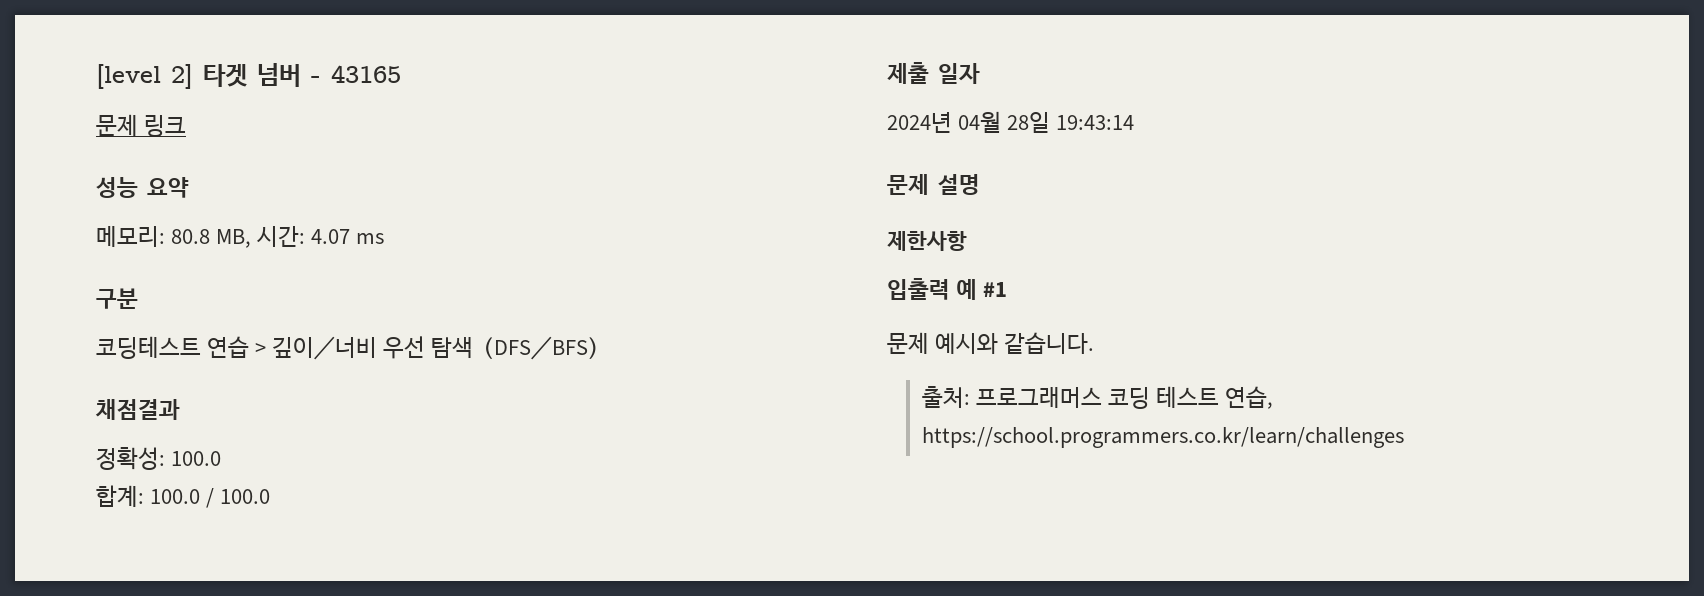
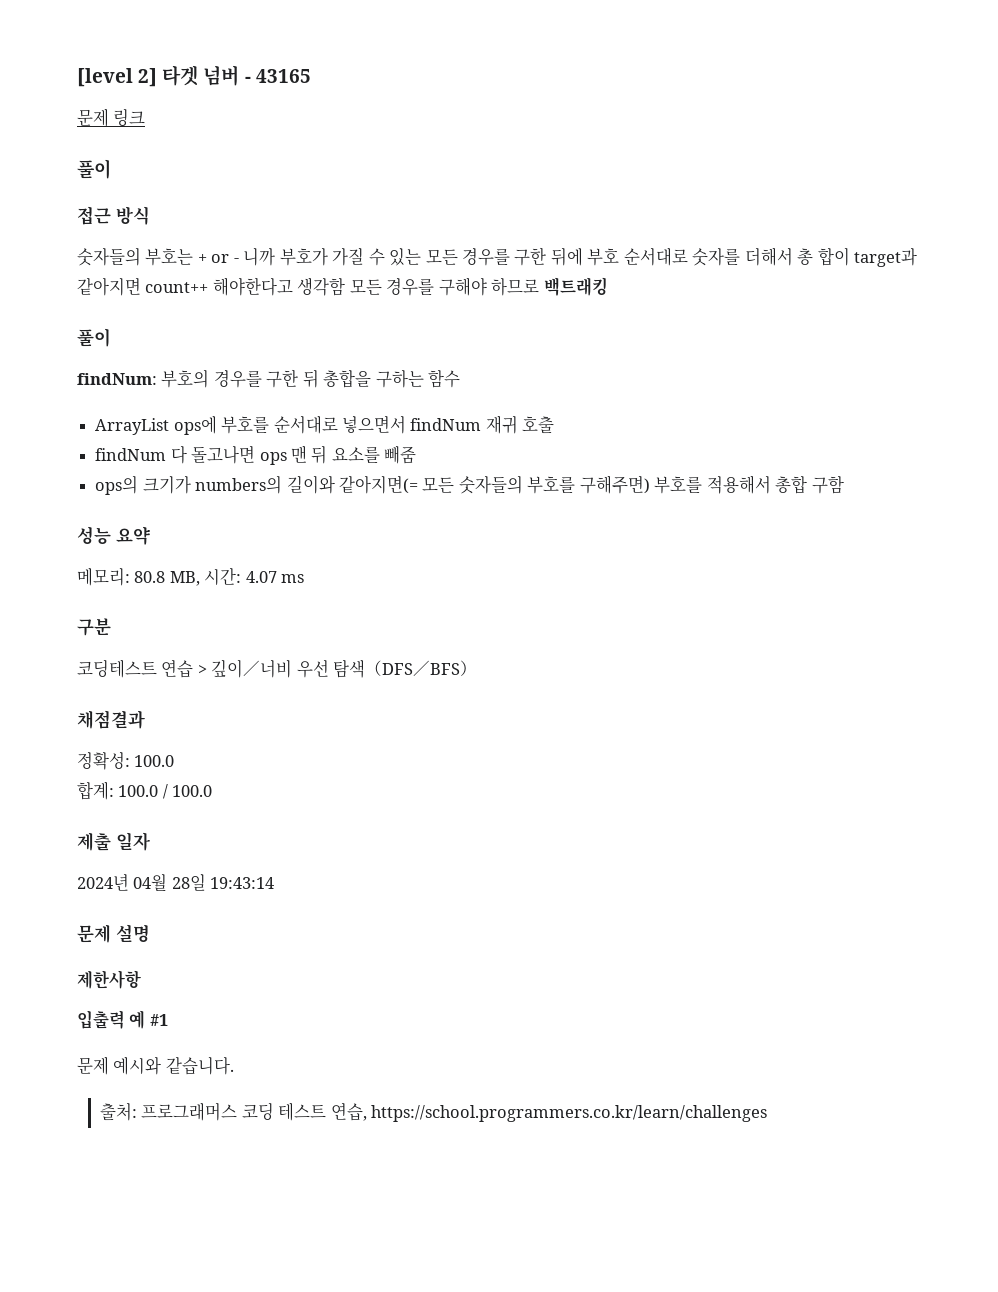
  문제 링크
+ 풀이
+ 접근 방식
+ 숫자들의 부호는 + or - 니까 부호가 가질 수 있는 모든 경우를 구한 뒤에 부호 순서대로 숫자를 더해서 총 합이 target과 같아지면 count++ 해야한다고 생각함 모든 경우를 구해야 하므로 백트래킹
+ 풀이
+ findNum: 부호의 경우를 구한 뒤 총합을 구하는 함수
+ ArrayList ops에 부호를 순서대로 넣으면서 findNum 재귀 호출
+ findNum 다 돌고나면 ops 맨 뒤 요소를 빼줌
+ ops의 크기가 numbers의 길이와 같아지면(= 모든 숫자들의 부호를 구해주면) 부호를 적용해서 총합 구함

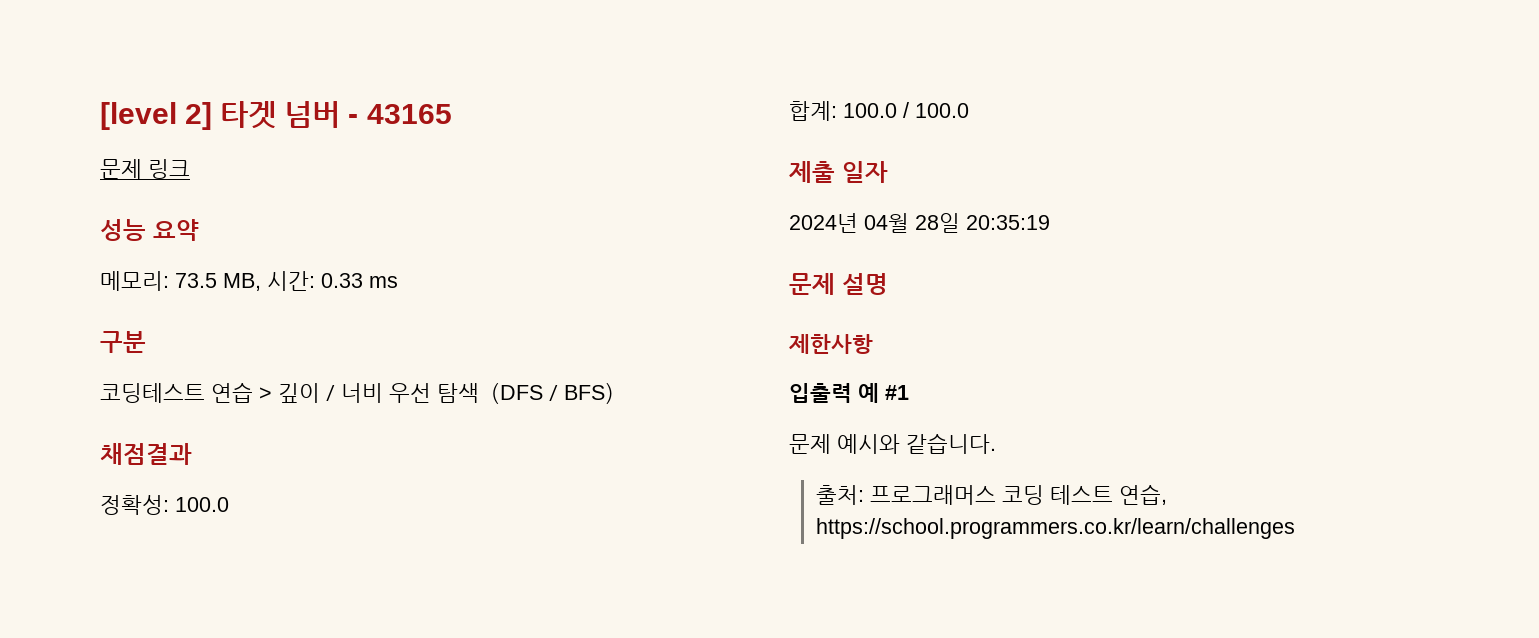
  문제 링크
- 풀이
- 접근 방식
- 숫자들의 부호는 + or - 니까 부호가 가질 수 있는 모든 경우를 구한 뒤에 부호 순서대로 숫자를 더해서 총 합이 target과 같아지면 count++ 해야한다고 생각함 모든 경우를 구해야 하므로 백트래킹
- 풀이
- findNum: 부호의 경우를 구한 뒤 총합을 구하는 함수
- ArrayList ops에 부호를 순서대로 넣으면서 findNum 재귀 호출
- findNum 다 돌고나면 ops 맨 뒤 요소를 빼줌
- ops의 크기가 numbers의 길이와 같아지면(= 모든 숫자들의 부호를 구해주면) 부호를 적용해서 총합 구함
- 메모리: 80.8 MB, 시간: 4.07 ms
+ 메모리: 73.5 MB, 시간: 0.33 ms
- 2024년 04월 28일 19:43:14
+ 2024년 04월 28일 20:35:19

